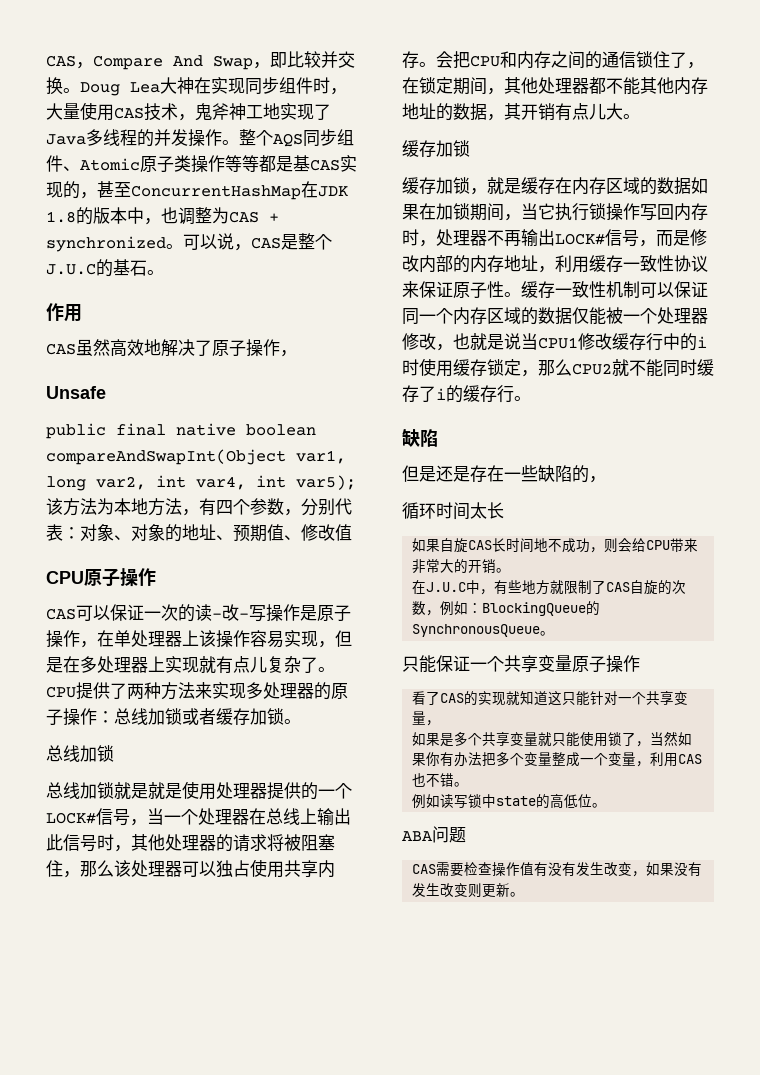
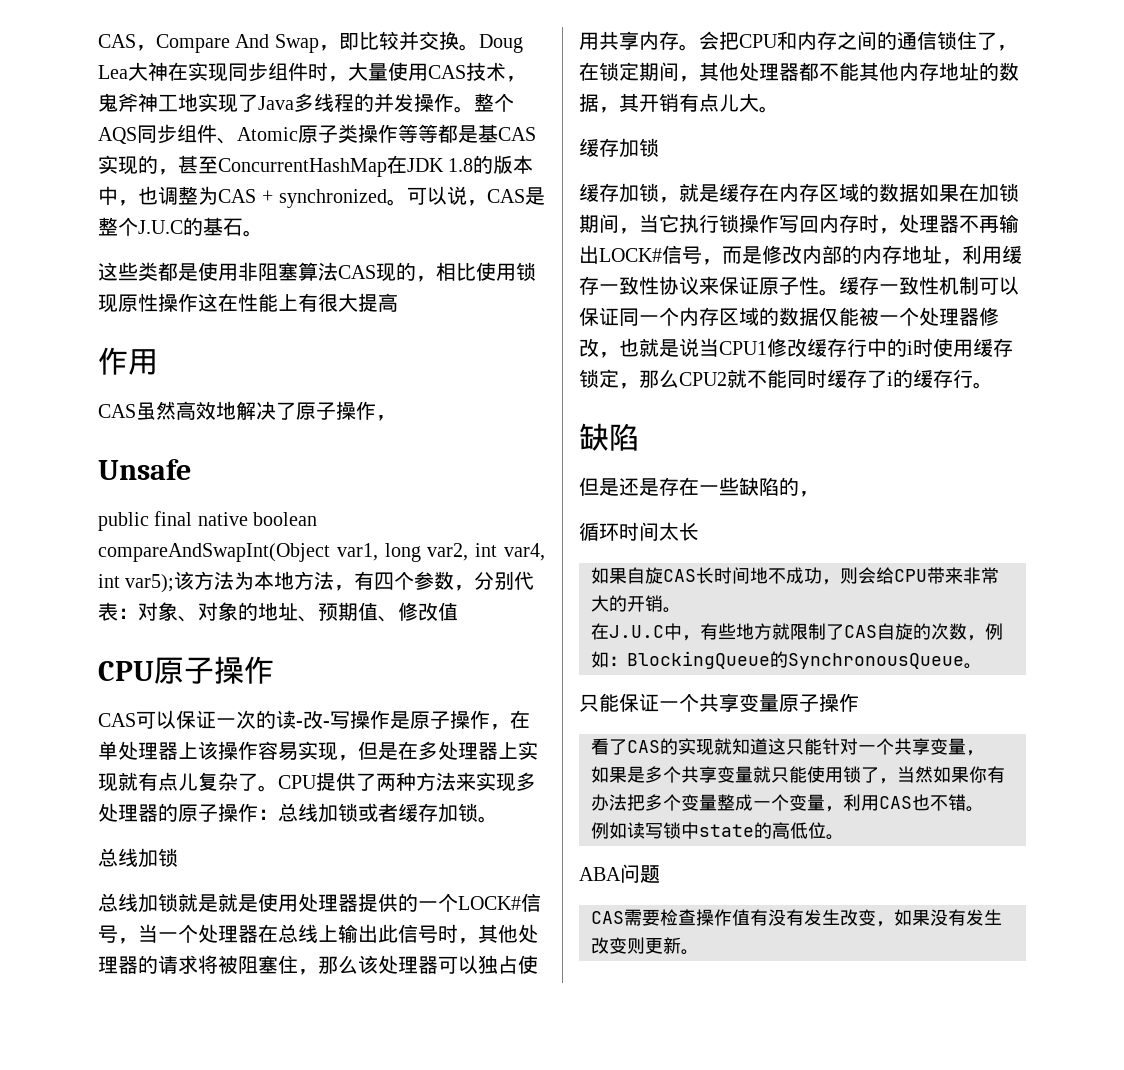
+ 这些类都是使用非阻塞算法CAS现的，相比使用锁现原性操作这在性能上有很大提高

